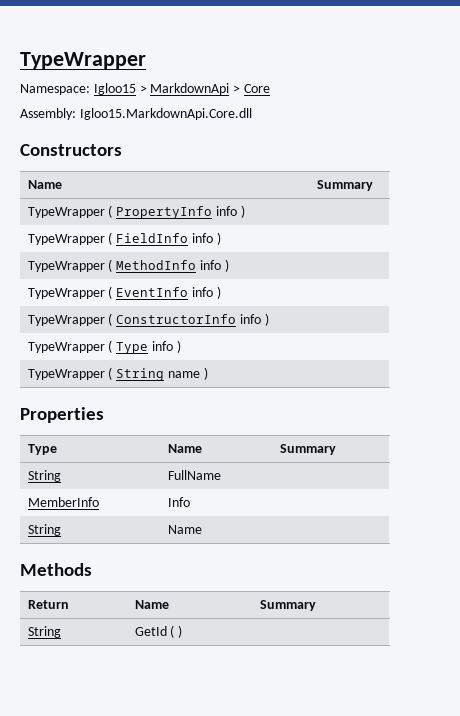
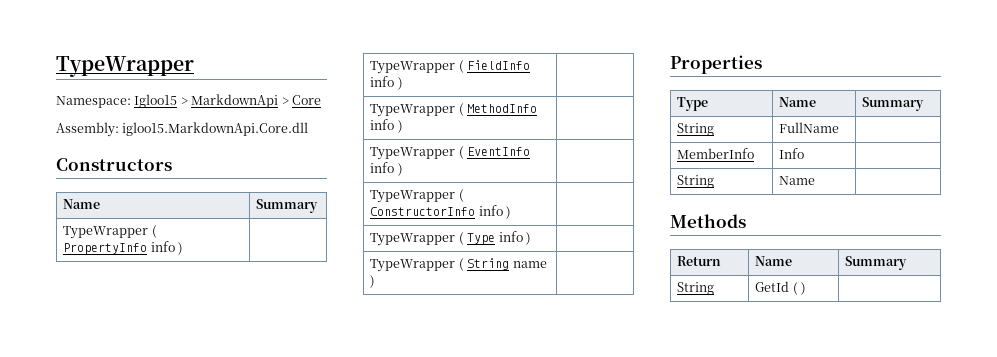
- Assembly: Igloo15.MarkdownApi.Core.dll
+ Assembly: igloo15.MarkdownApi.Core.dll

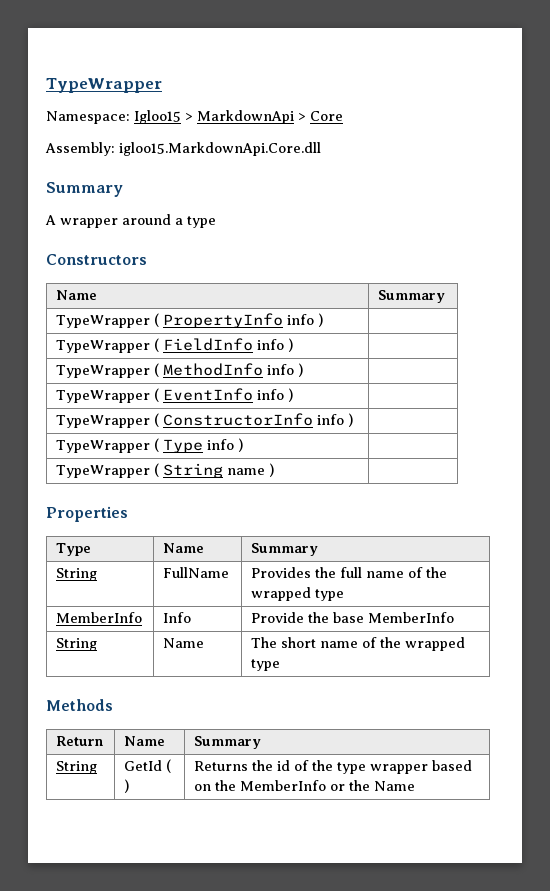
  Assembly: igloo15.MarkdownApi.Core.dll
+ Summary
+ A wrapper around a type
- String | FullName |
- MemberInfo | Info |
- String | Name |
+ String | FullName | Provides the full name of the wrapped type
+ MemberInfo | Info | Provide the base MemberInfo
+ String | Name | The short name of the wrapped type
- String | GetId ( ) |
+ String | GetId ( ) | Returns the id of the type wrapper based on the MemberInfo or the Name

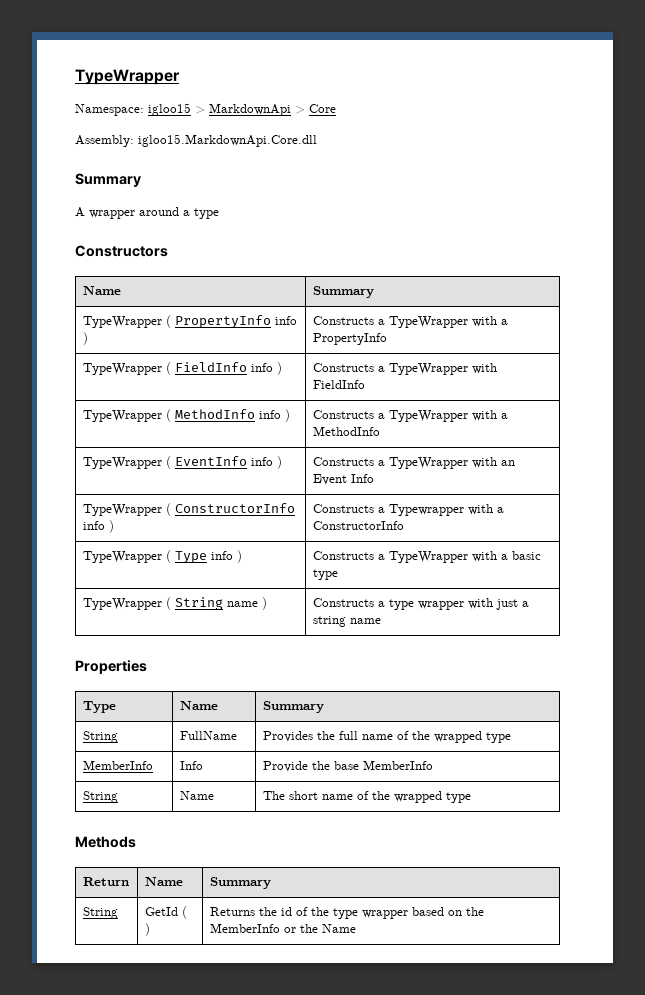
- Namespace: Igloo15 > MarkdownApi > Core
+ Namespace: igloo15 > MarkdownApi > Core
- TypeWrapper ( PropertyInfo info ) |
+ TypeWrapper ( PropertyInfo info ) | Constructs a TypeWrapper with a PropertyInfo
- TypeWrapper ( FieldInfo info ) |
+ TypeWrapper ( FieldInfo info ) | Constructs a TypeWrapper with FieldInfo
- TypeWrapper ( MethodInfo info ) |
+ TypeWrapper ( MethodInfo info ) | Constructs a TypeWrapper with a MethodInfo
- TypeWrapper ( EventInfo info ) |
+ TypeWrapper ( EventInfo info ) | Constructs a TypeWrapper with an Event Info
- TypeWrapper ( ConstructorInfo info ) |
+ TypeWrapper ( ConstructorInfo info ) | Constructs a Typewrapper with a ConstructorInfo
- TypeWrapper ( Type info ) |
+ TypeWrapper ( Type info ) | Constructs a TypeWrapper with a basic type
- TypeWrapper ( String name ) |
+ TypeWrapper ( String name ) | Constructs a type wrapper with just a string name

